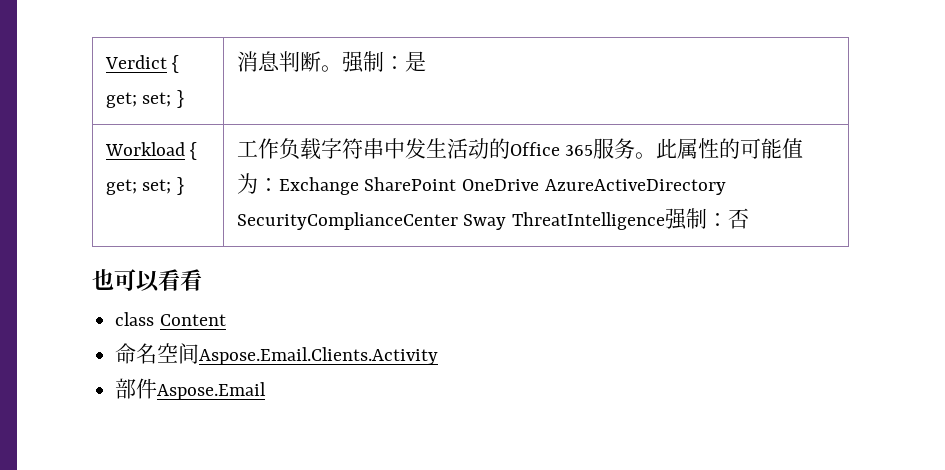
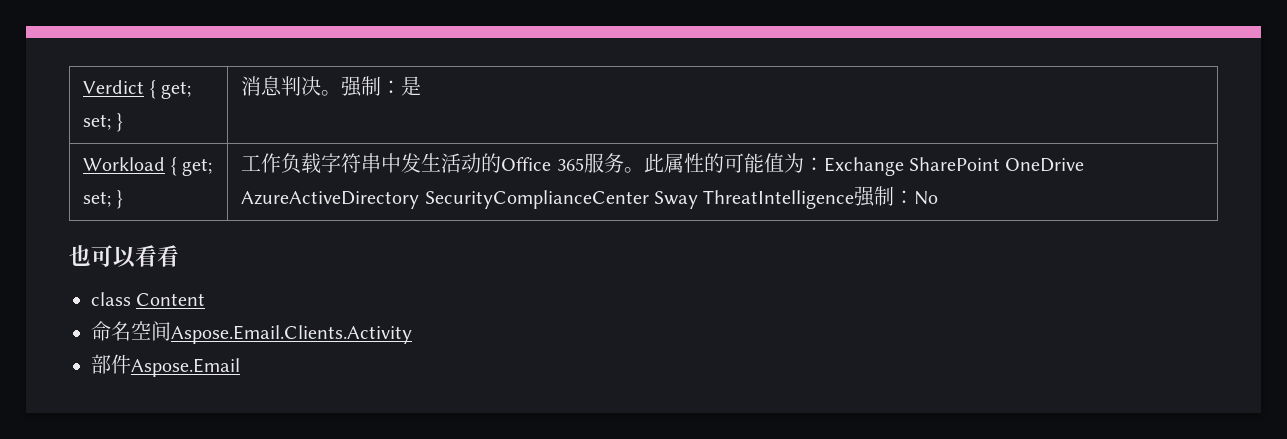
- Verdict { get; set; } | 消息判断。强制：是
+ Verdict { get; set; } | 消息判决。强制：是
- Workload { get; set; } | 工作负载字符串中发生活动的Office 365服务。此属性的可能值为：Exchange SharePoint OneDrive AzureActiveDirectory SecurityComplianceCenter Sway ThreatIntelligence强制：否
+ Workload { get; set; } | 工作负载字符串中发生活动的Office 365服务。此属性的可能值为：Exchange SharePoint OneDrive AzureActiveDirectory SecurityComplianceCenter Sway ThreatIntelligence强制：No

